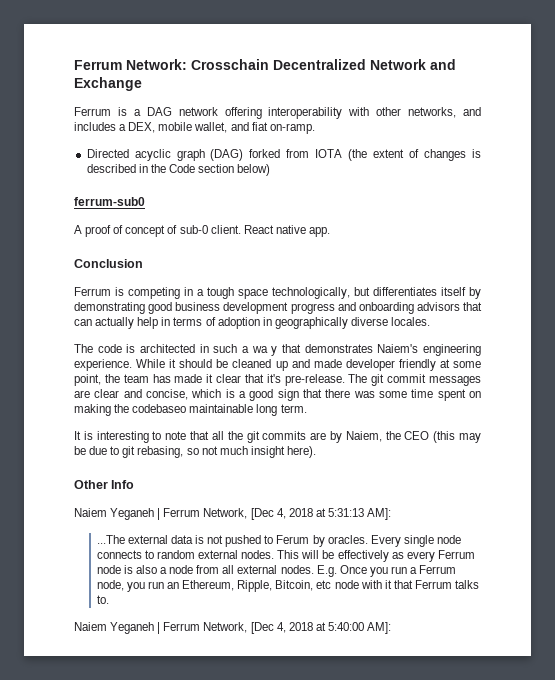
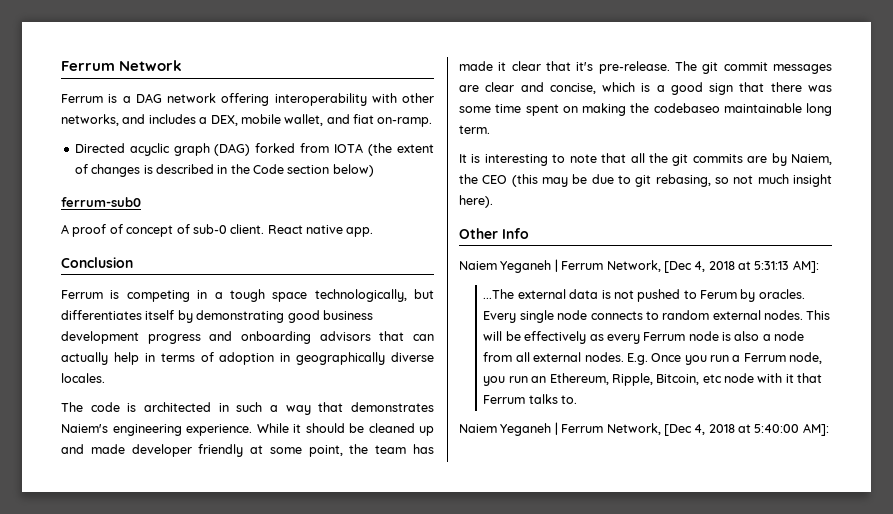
- Ferrum Network: Crosschain Decentralized Network and Exchange
+ Ferrum Network
- The code is architected in such a wa y that demonstrates Naiem's engineering experience.
+ The code is architected in such a way that demonstrates Naiem's engineering experience.

